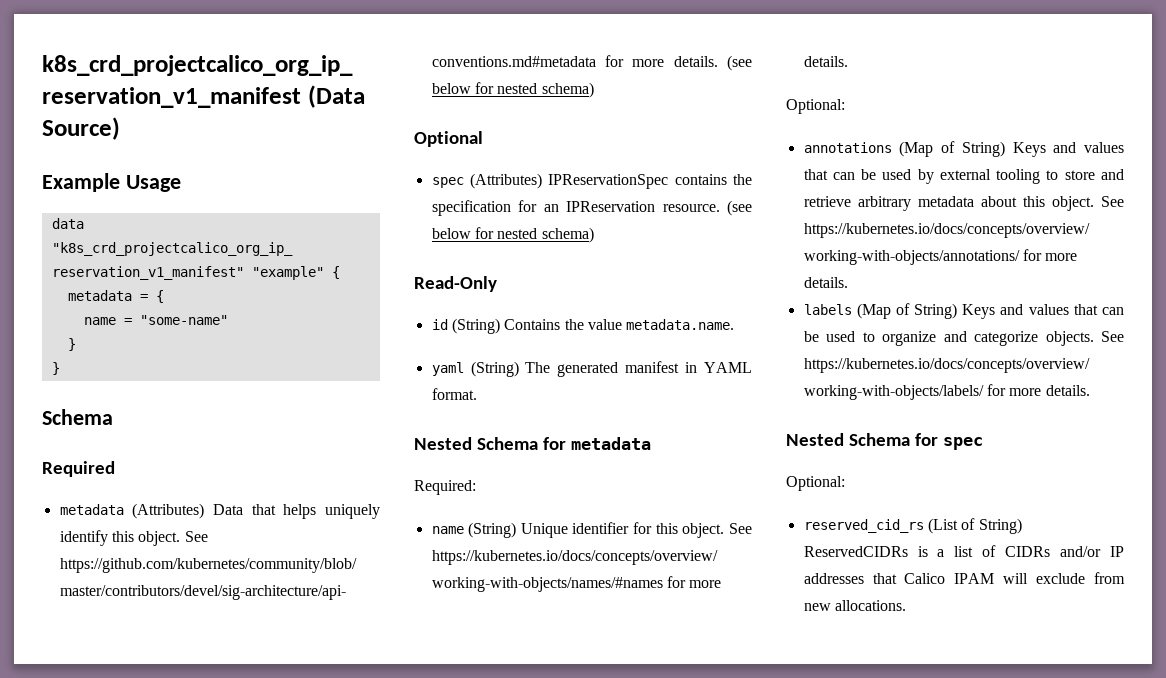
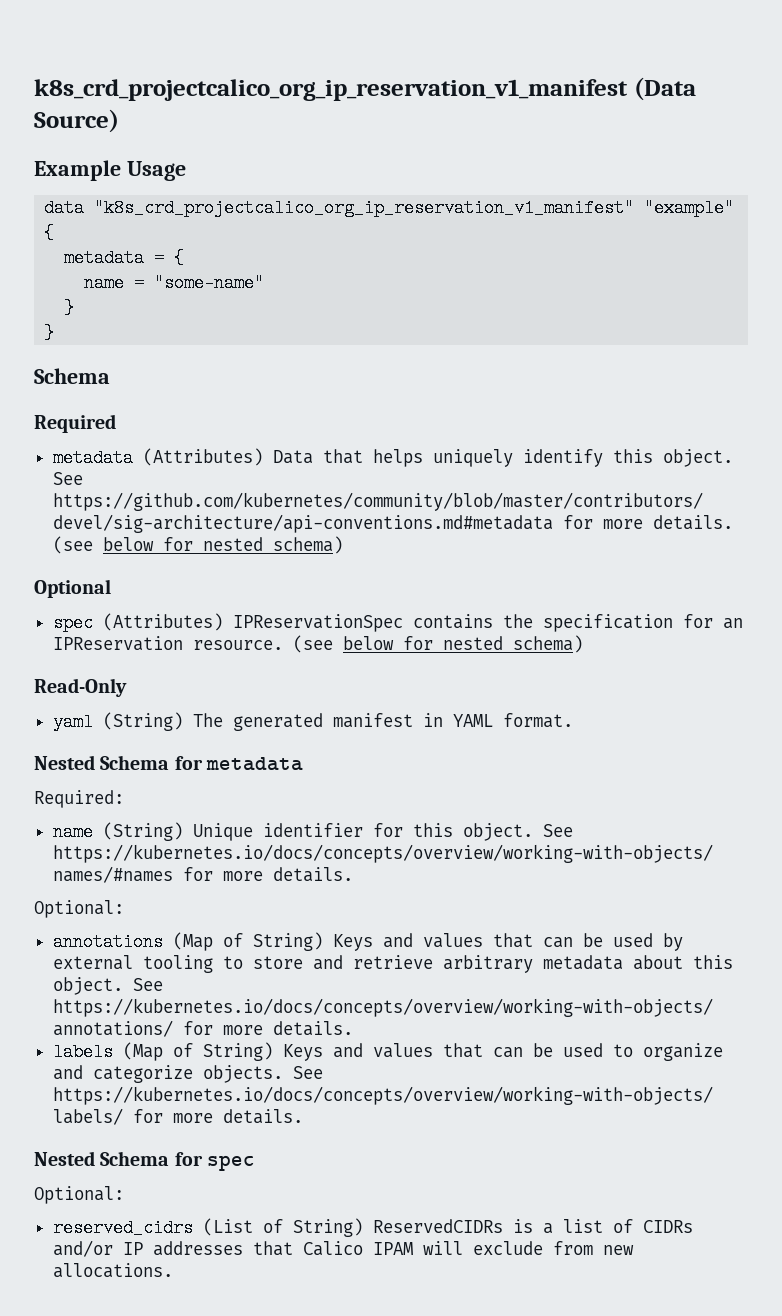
- id (String) Contains the value metadata.name.
- reserved_cid_rs (List of String) ReservedCIDRs is a list of CIDRs and/or IP addresses that Calico IPAM will exclude from new allocations.
+ reserved_cidrs (List of String) ReservedCIDRs is a list of CIDRs and/or IP addresses that Calico IPAM will exclude from new allocations.

